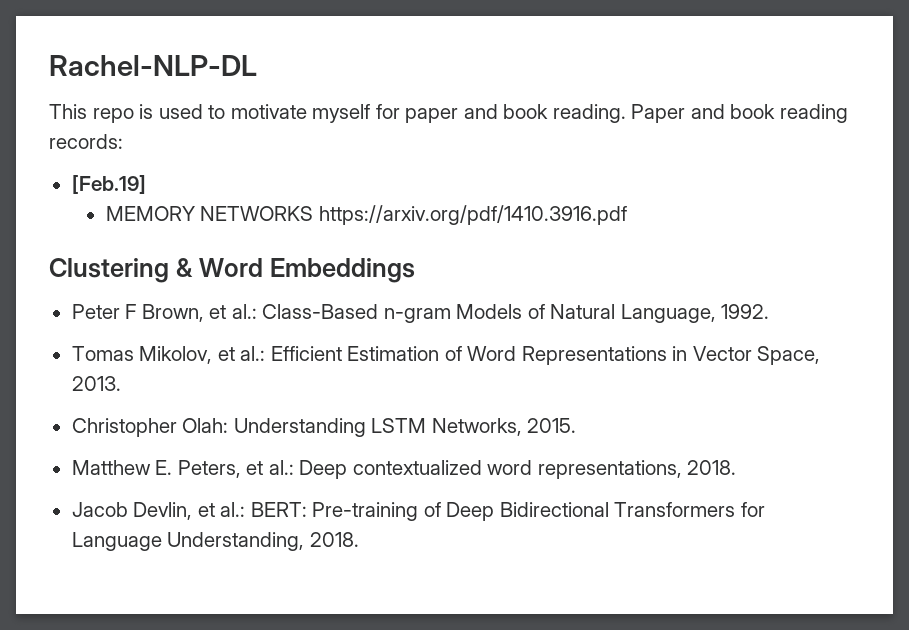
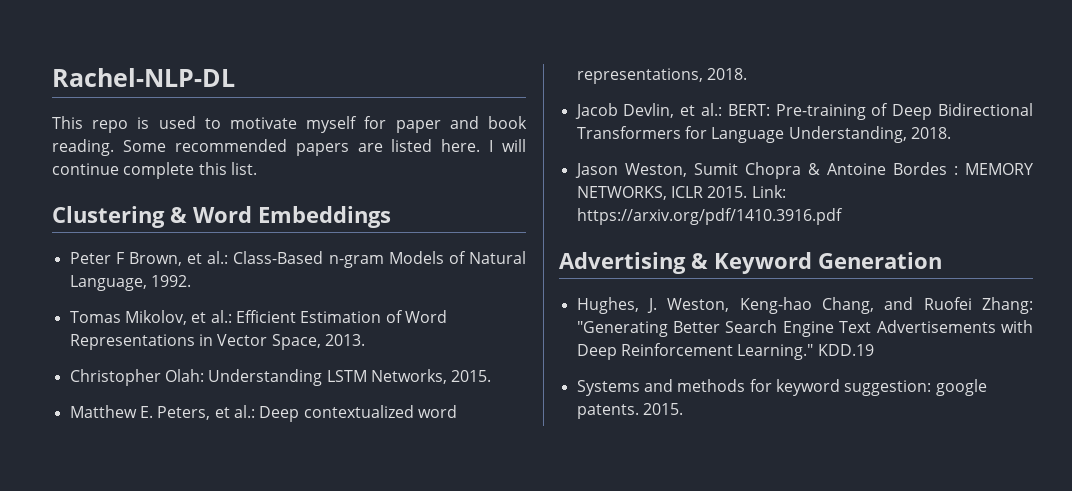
- Paper and book reading records:
- [Feb.19]
- MEMORY NETWORKS https://arxiv.org/pdf/1410.3916.pdf
+ Some recommended papers are listed here. I will continue complete this list.
+ Jason Weston, Sumit Chopra & Antoine Bordes : MEMORY NETWORKS, ICLR 2015. Link: https://arxiv.org/pdf/1410.3916.pdf
+ Advertising & Keyword Generation
+ Hughes, J. Weston, Keng-hao Chang, and Ruofei Zhang: "Generating Better Search Engine Text Advertisements with Deep Reinforcement Learning." KDD.19
+ Systems and methods for keyword suggestion: google patents. 2015.

